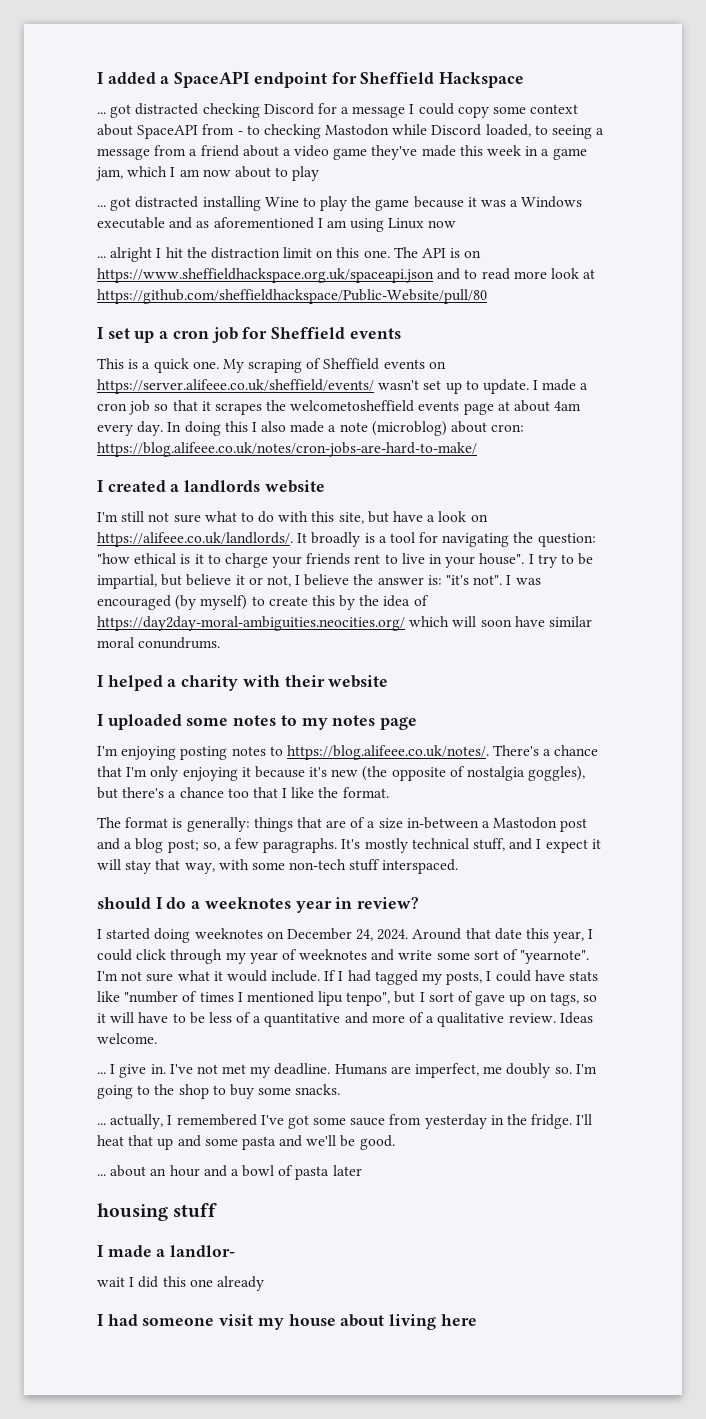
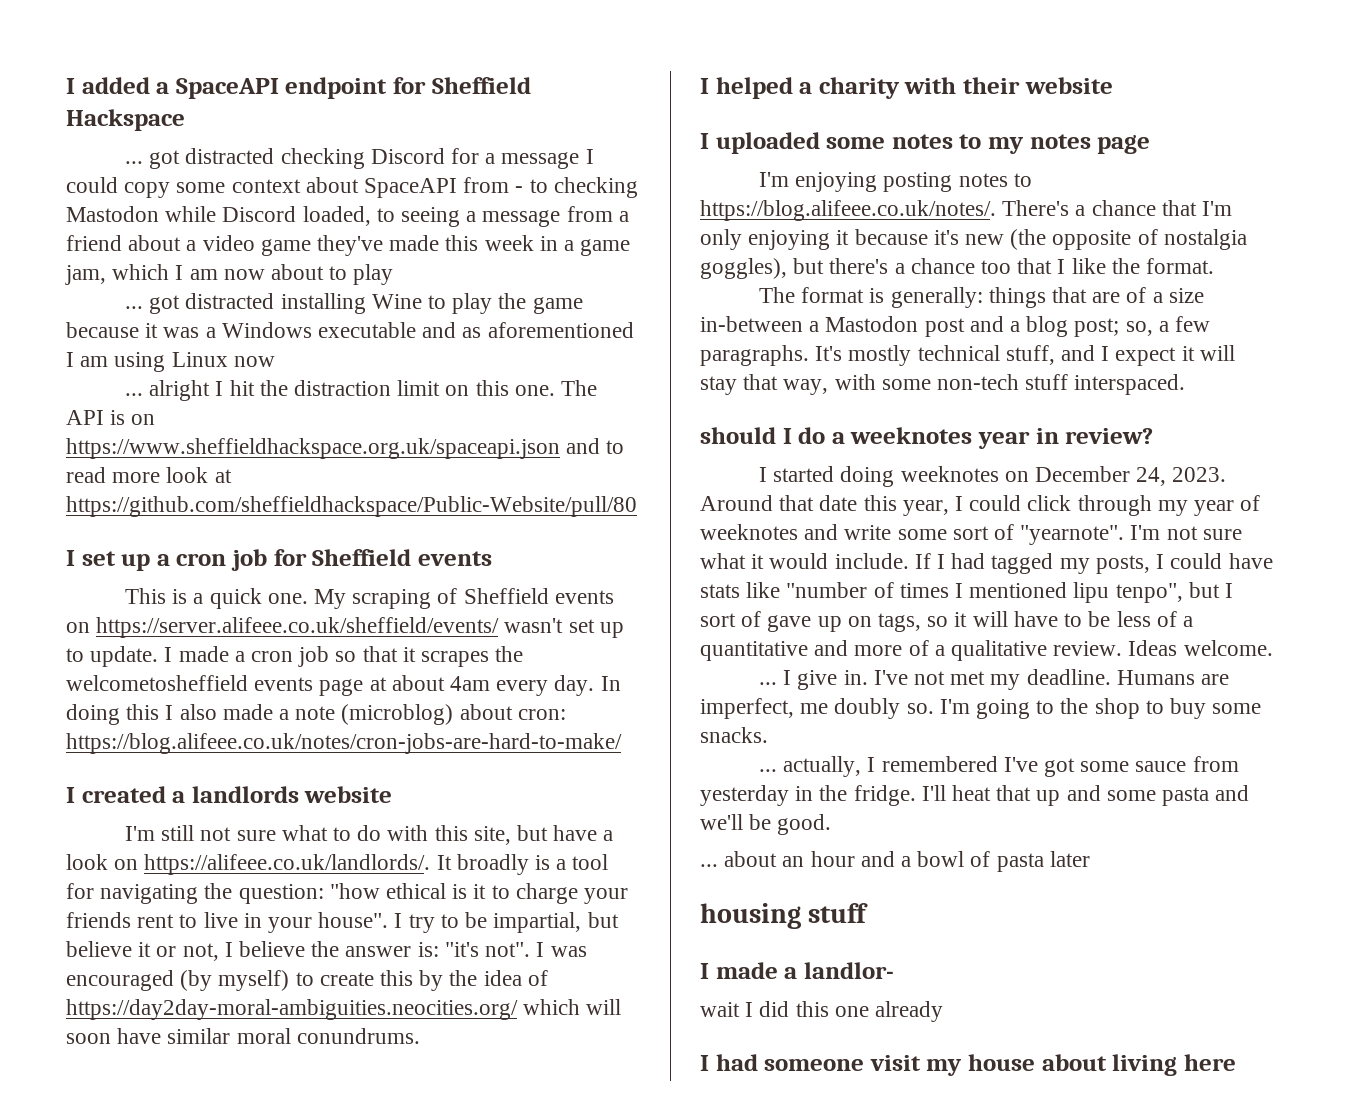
- I started doing weeknotes on December 24, 2024.
+ I started doing weeknotes on December 24, 2023.

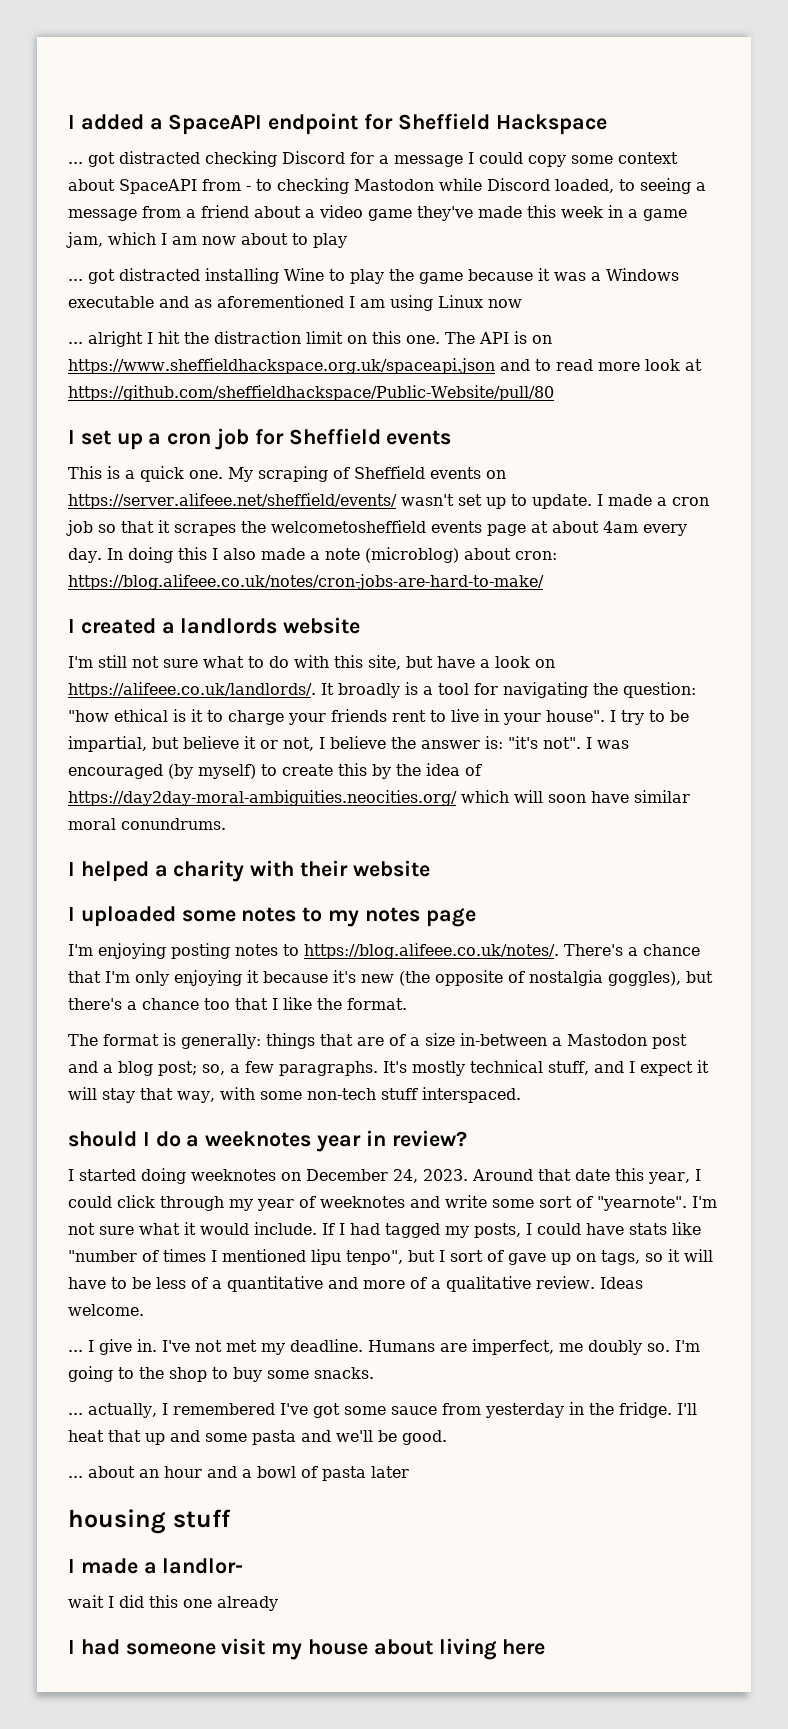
- My scraping of Sheffield events on https://server.alifeee.co.uk/sheffield/events/ wasn't set up to update.
+ My scraping of Sheffield events on https://server.alifeee.net/sheffield/events/ wasn't set up to update.

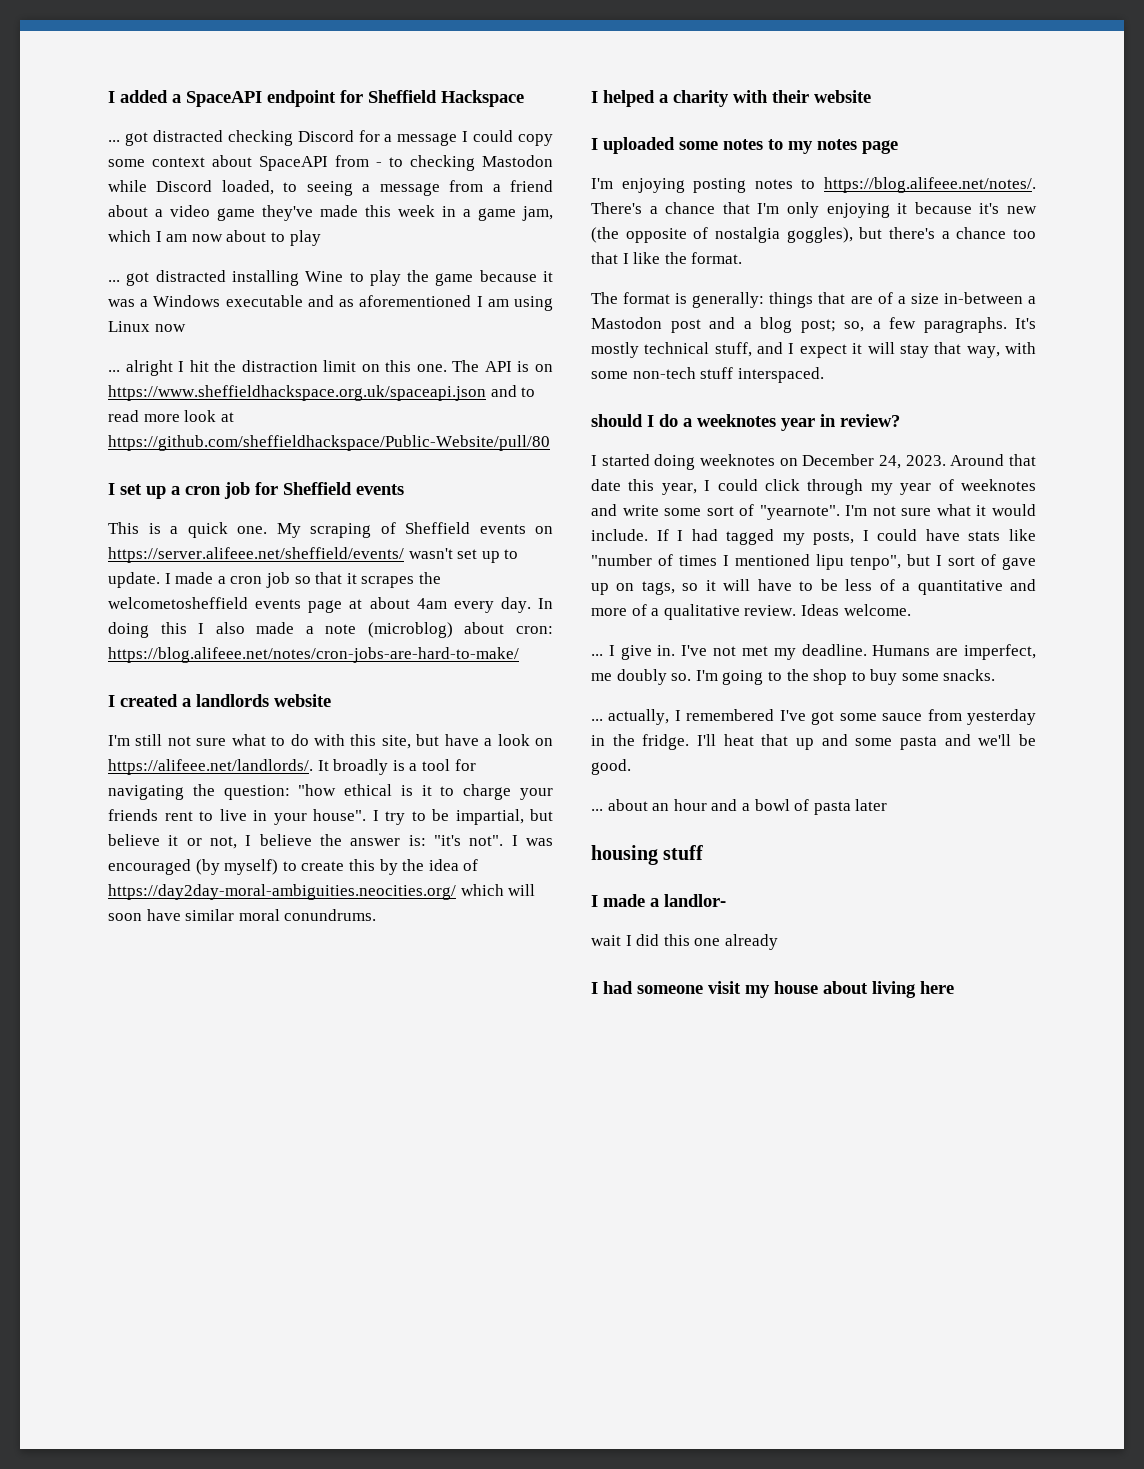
- In doing this I also made a note (microblog) about cron: https://blog.alifeee.co.uk/notes/cron-jobs-are-hard-to-make/
+ In doing this I also made a note (microblog) about cron: https://blog.alifeee.net/notes/cron-jobs-are-hard-to-make/
- I'm still not sure what to do with this site, but have a look on https://alifeee.co.uk/landlords/. It broadly is a tool for navigating the question: "how ethical is it to charge your friends rent to live in your house".
+ I'm still not sure what to do with this site, but have a look on https://alifeee.net/landlords/. It broadly is a tool for navigating the question: "how ethical is it to charge your friends rent to live in your house".
- I'm enjoying posting notes to https://blog.alifeee.co.uk/notes/. There's a chance that I'm only enjoying it because it's new (the opposite of nostalgia goggles), but there's a chance too that I like the format.
+ I'm enjoying posting notes to https://blog.alifeee.net/notes/. There's a chance that I'm only enjoying it because it's new (the opposite of nostalgia goggles), but there's a chance too that I like the format.

